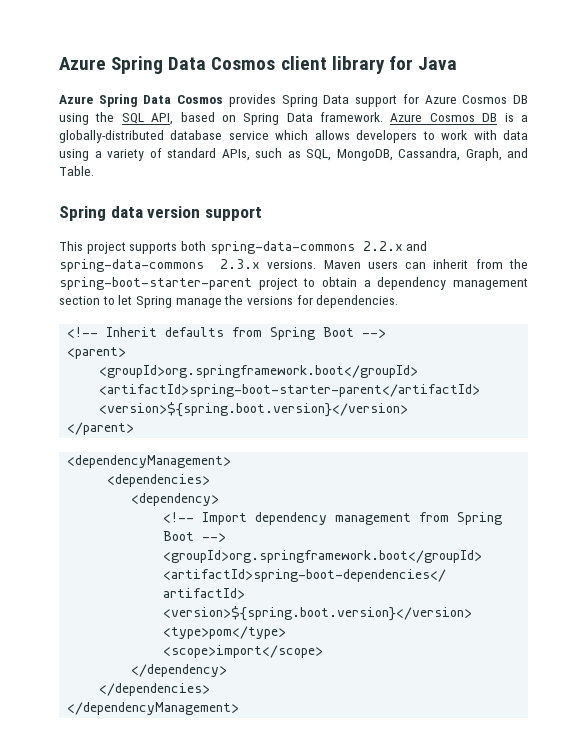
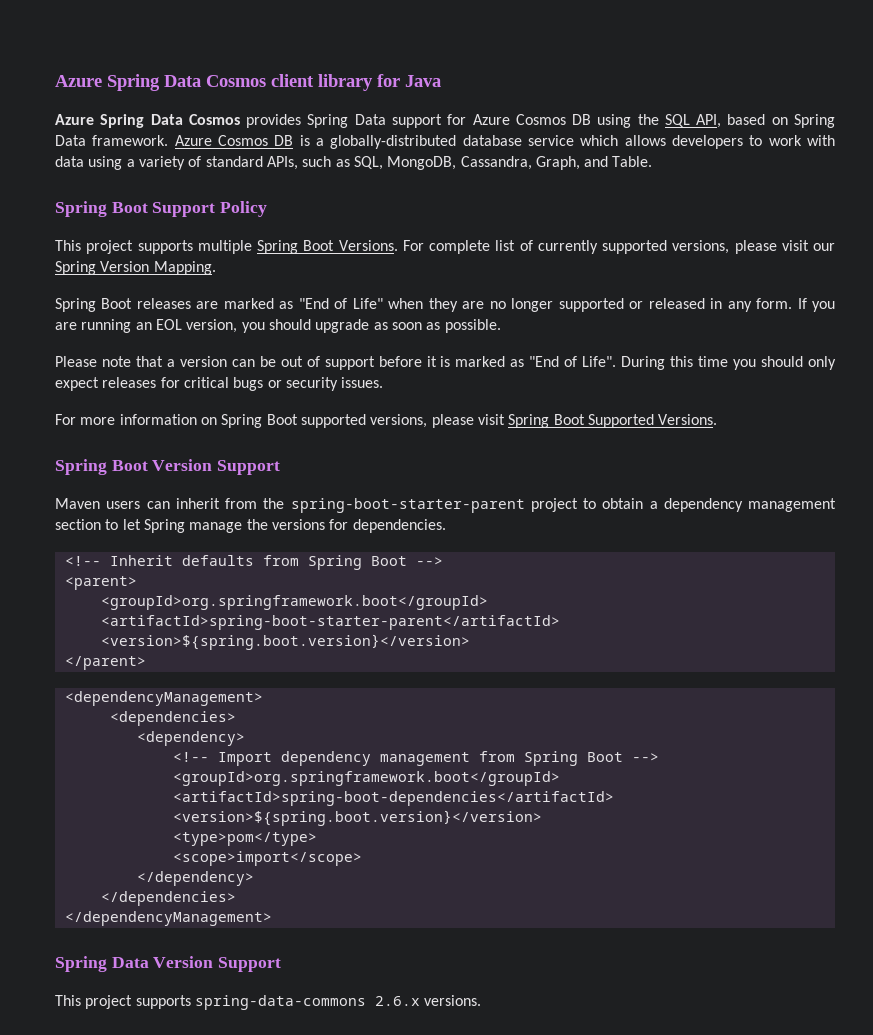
- Spring data version support
- This project supports both spring-data-commons 2.2.x and spring-data-commons 2.3.x versions. Maven users can inherit from the spring-boot-starter-parent project to obtain a dependency management section to let Spring manage the versions for dependencies.
+ Spring Boot Support Policy
+ This project supports multiple Spring Boot Versions. For complete list of currently supported versions, please visit our Spring Version Mapping.
+ Spring Boot releases are marked as "End of Life" when they are no longer supported or released in any form. If you are running an EOL version, you should upgrade as soon as possible.
+ Please note that a version can be out of support before it is marked as "End of Life". During this time you should only expect releases for critical bugs or security issues.
+ For more information on Spring Boot supported versions, please visit Spring Boot Supported Versions.
+ Spring Boot Version Support
+ Maven users can inherit from the spring-boot-starter-parent project to obtain a dependency management section to let Spring manage the versions for dependencies.
+ Spring Data Version Support
+ This project supports spring-data-commons 2.6.x versions.

